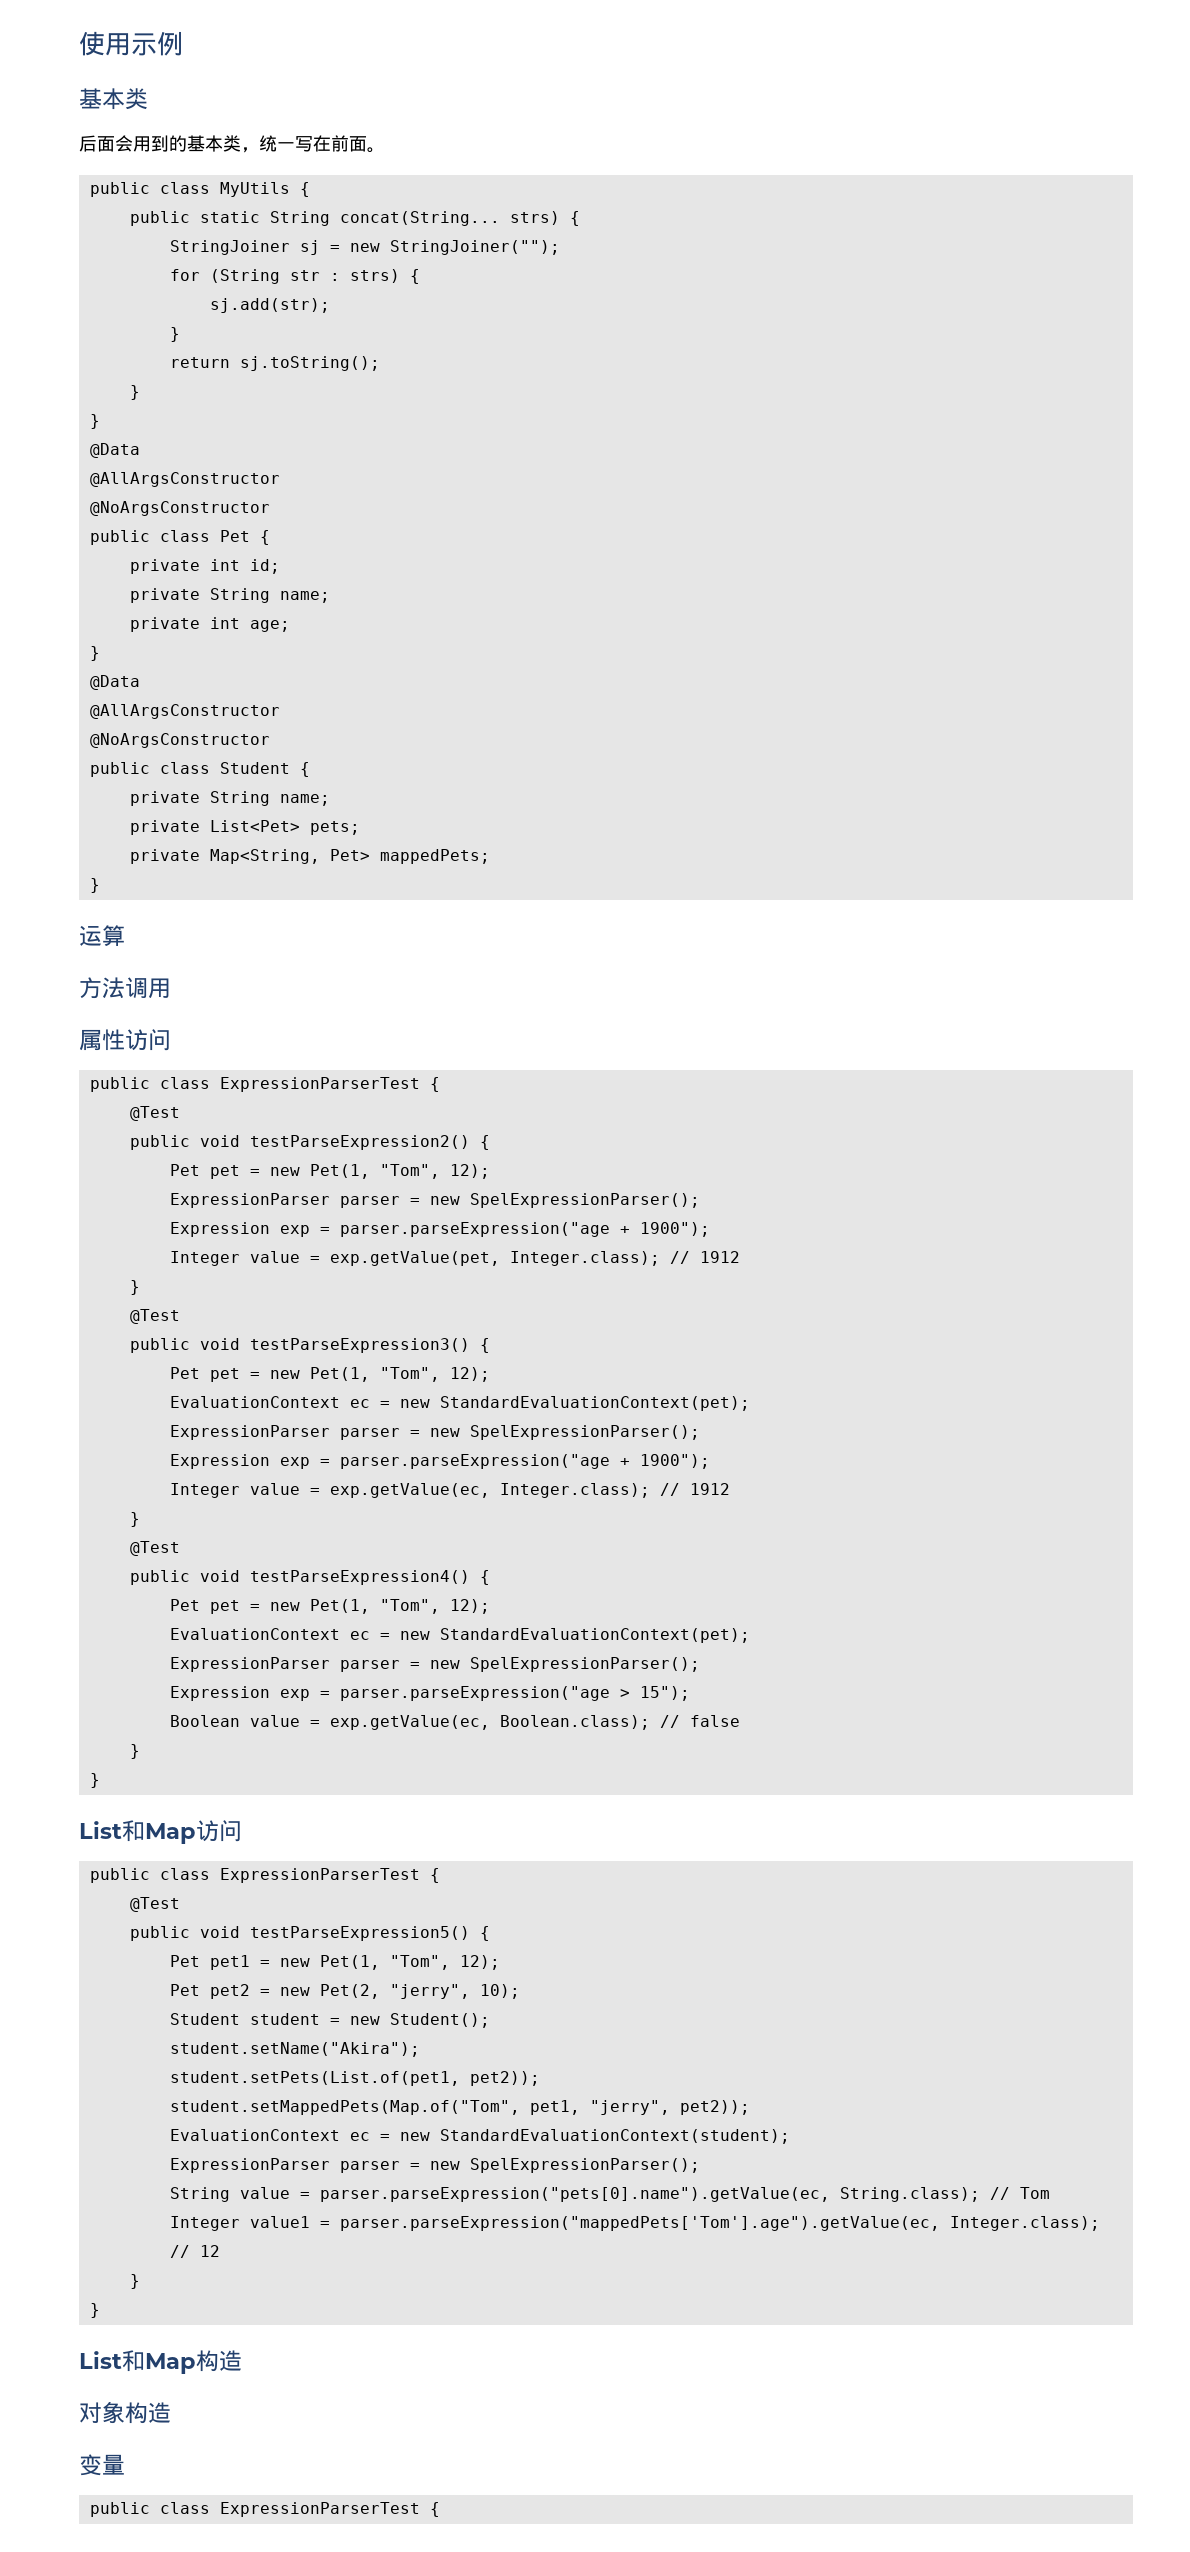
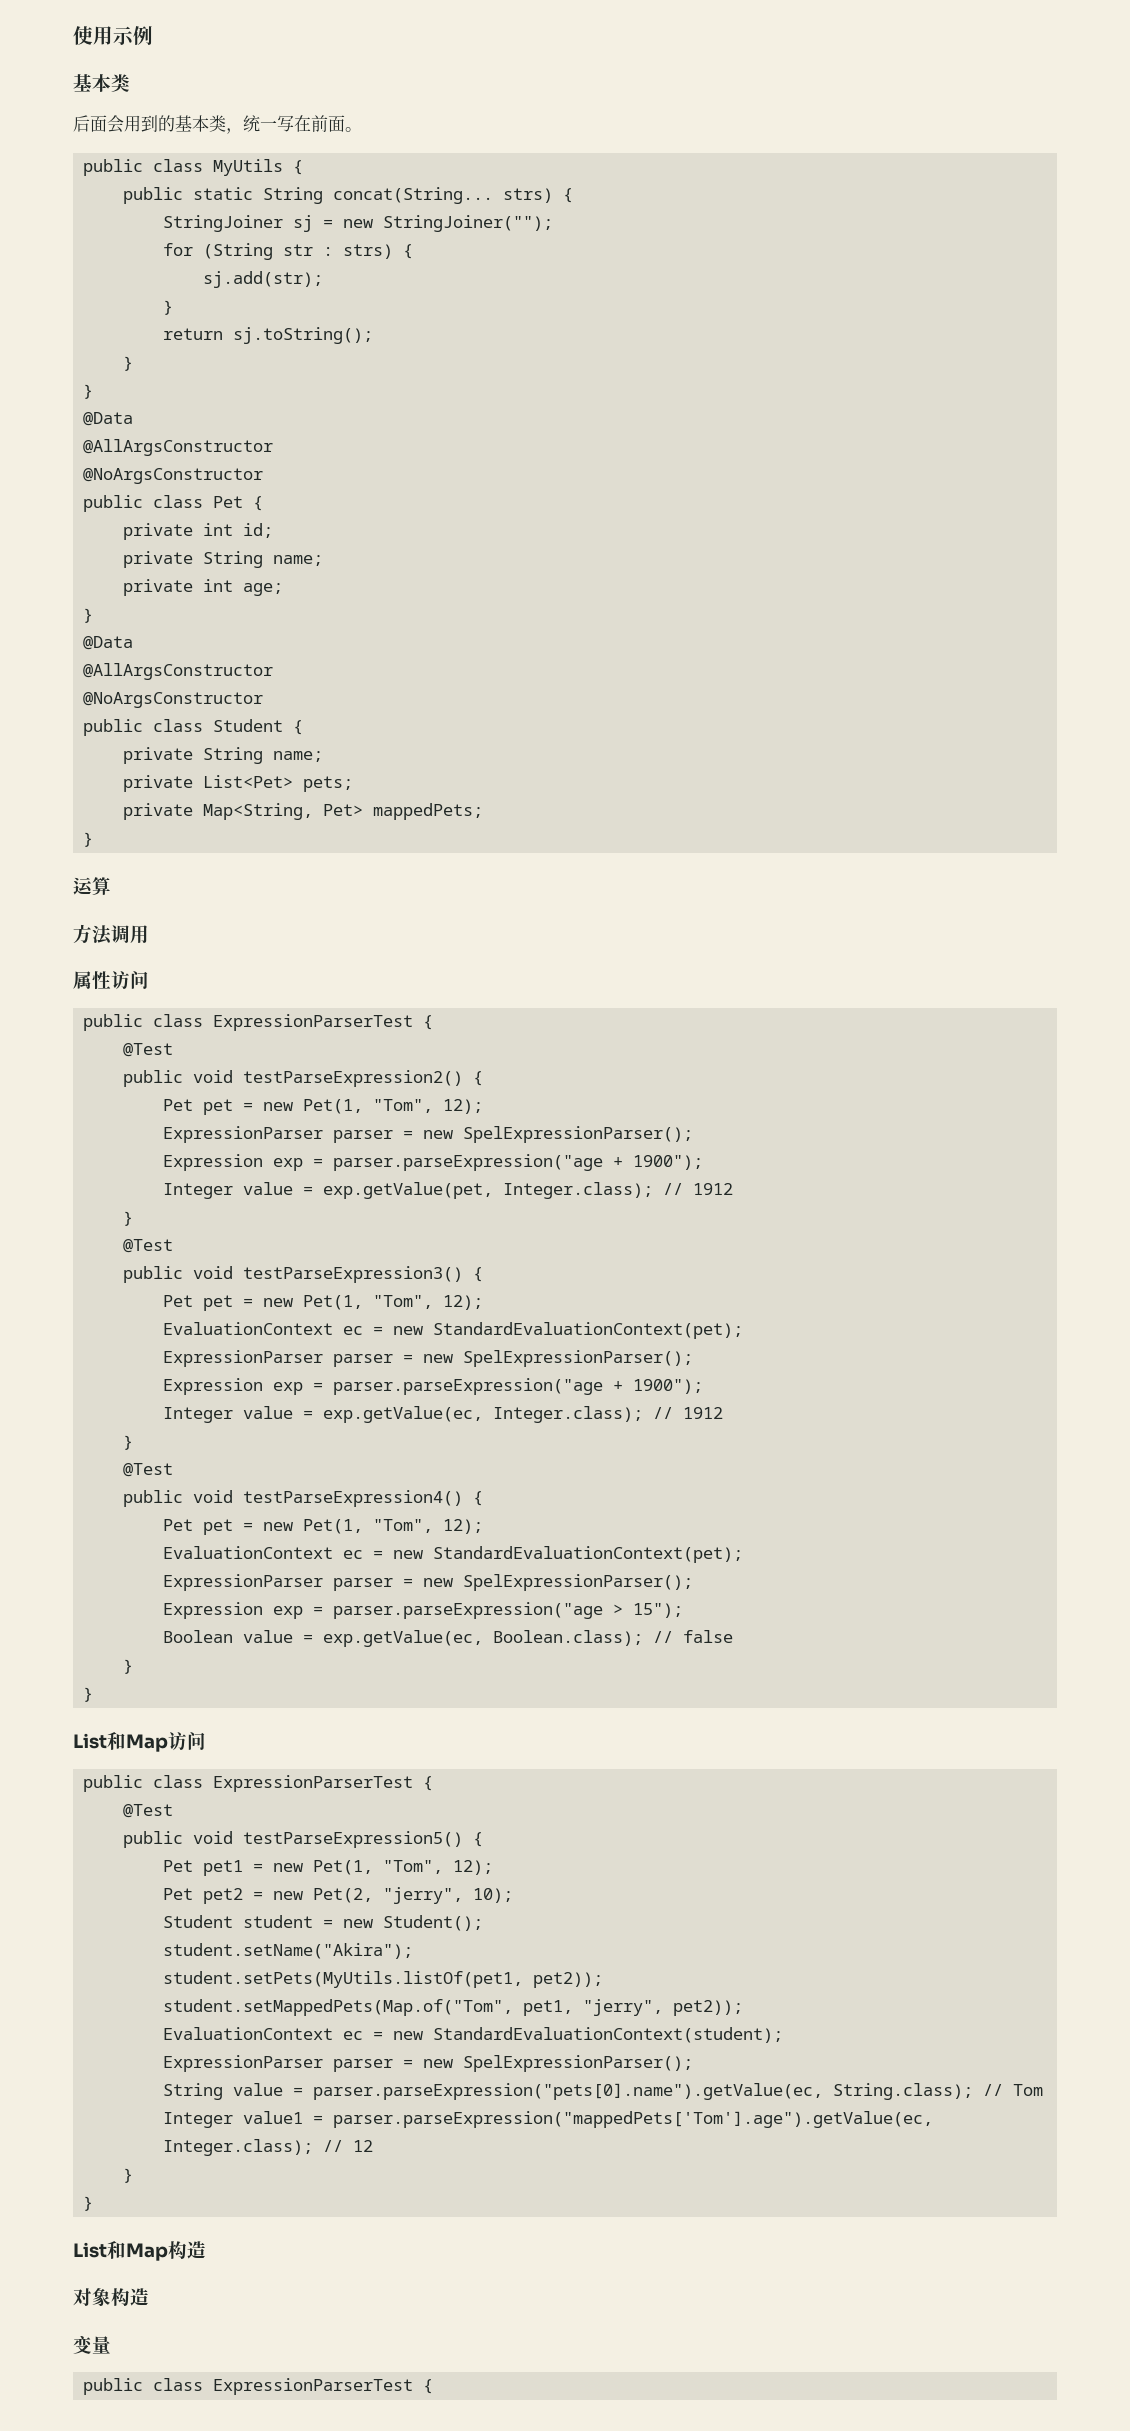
- student.setPets(List.of(pet1, pet2));
+ student.setPets(MyUtils.listOf(pet1, pet2));

